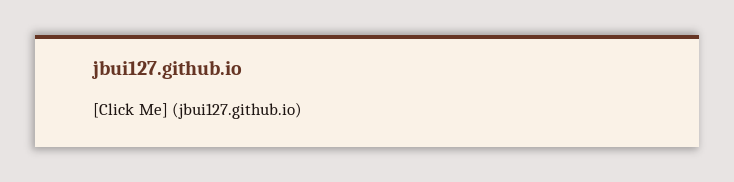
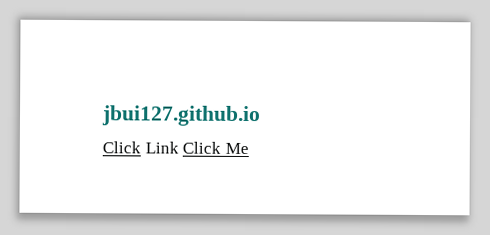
- [Click Me] (jbui127.github.io)
+ Click Link Click Me

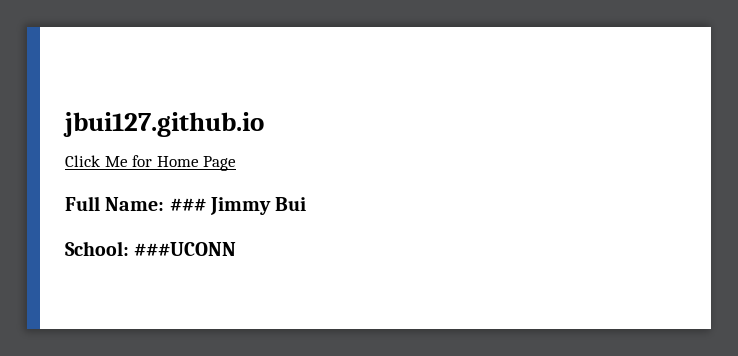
- Click Link Click Me
+ Click Me for Home Page
+ Full Name: ### Jimmy Bui
+ School: ###UCONN

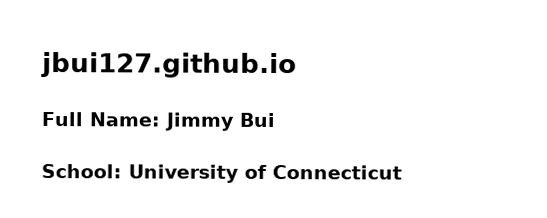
- Click Me for Home Page
- Full Name: ### Jimmy Bui
+ Full Name: Jimmy Bui
- School: ###UCONN
+ School: University of Connecticut

